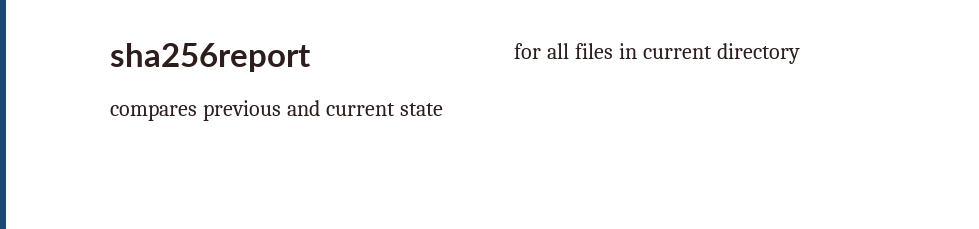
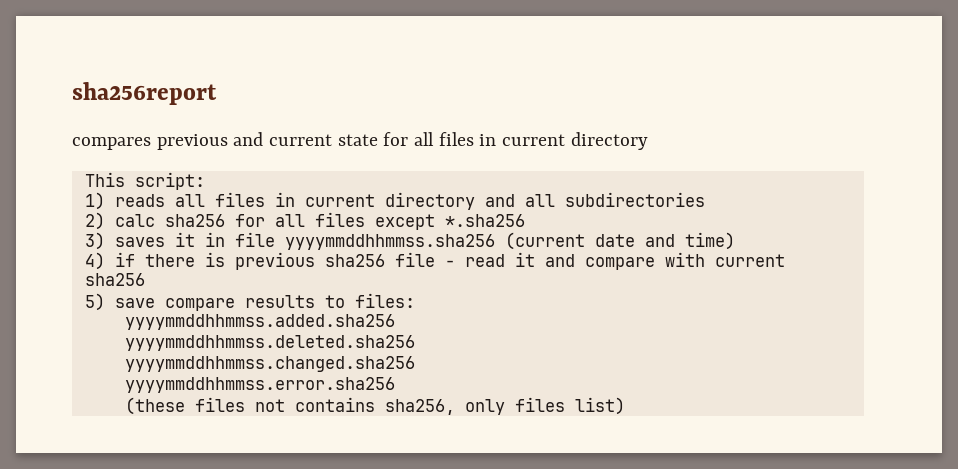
+ This script:
+ 1) reads all files in current directory and all subdirectories
+ 2) calc sha256 for all files except *.sha256
+ 3) saves it in file yyyymmddhhmmss.sha256 (current date and time)
+ 4) if there is previous sha256 file - read it and compare with current sha256
+ 5) save compare results to files:
+ yyyymmddhhmmss.added.sha256
+ yyyymmddhhmmss.deleted.sha256
+ yyyymmddhhmmss.changed.sha256
+ yyyymmddhhmmss.error.sha256
+ (these files not contains sha256, only files list)

